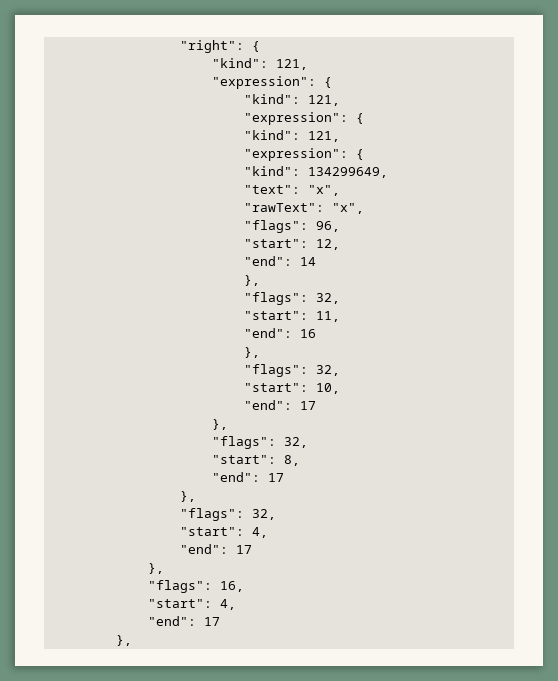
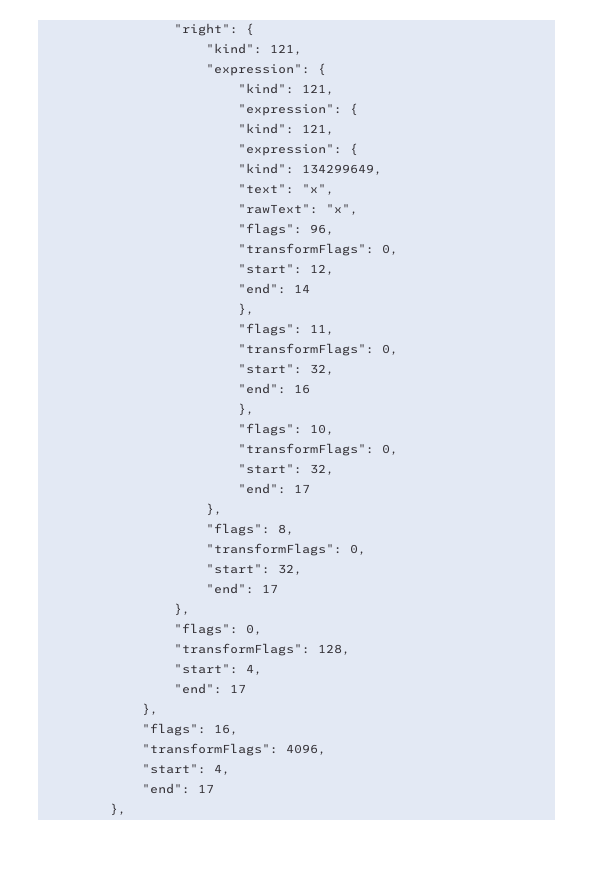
  "flags": 96,
+ "transformFlags": 0,
  "end": 14
  },
- "flags": 32,
- "start": 11,
+ "flags": 11,
+ "transformFlags": 0,
+ "start": 32,
  "end": 16
  },
- "flags": 32,
- "start": 10,
+ "flags": 10,
+ "transformFlags": 0,
+ "start": 32,
  "end": 17
  },
- "flags": 32,
- "start": 8,
+ "flags": 8,
+ "transformFlags": 0,
+ "start": 32,
  "end": 17
  },
- "flags": 32,
+ "flags": 0,
+ "transformFlags": 128,
+ "transformFlags": 4096,

